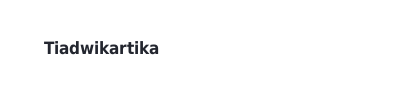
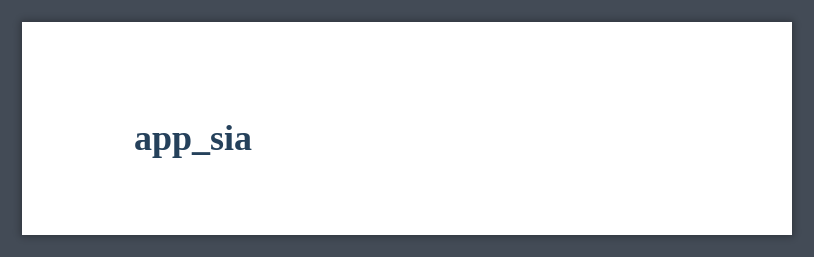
- Tiadwikartika
+ app_sia

